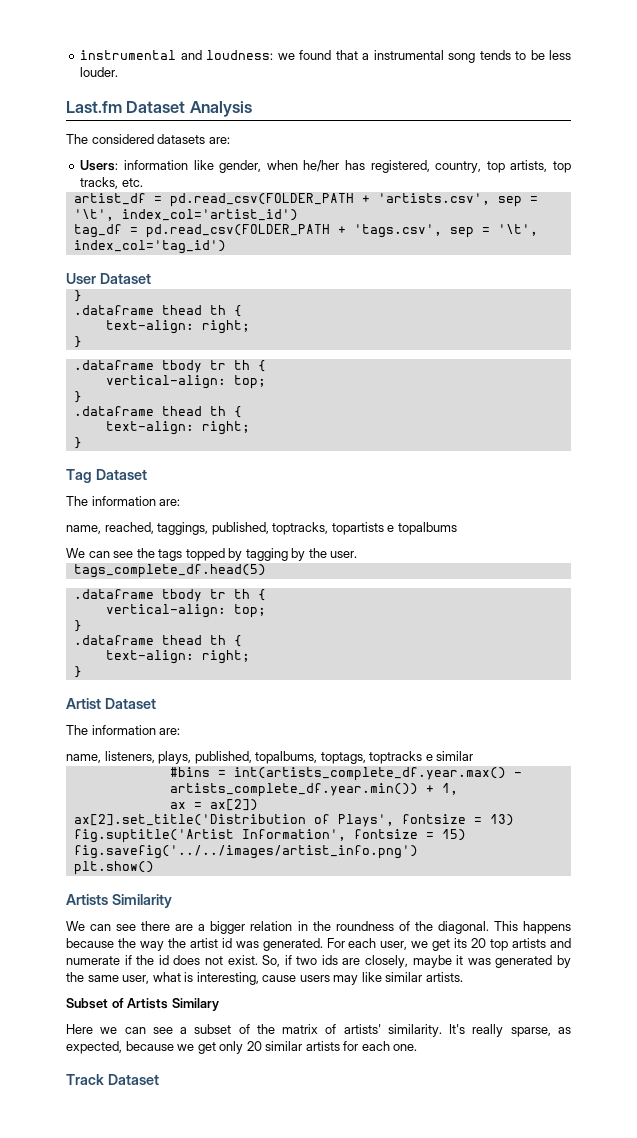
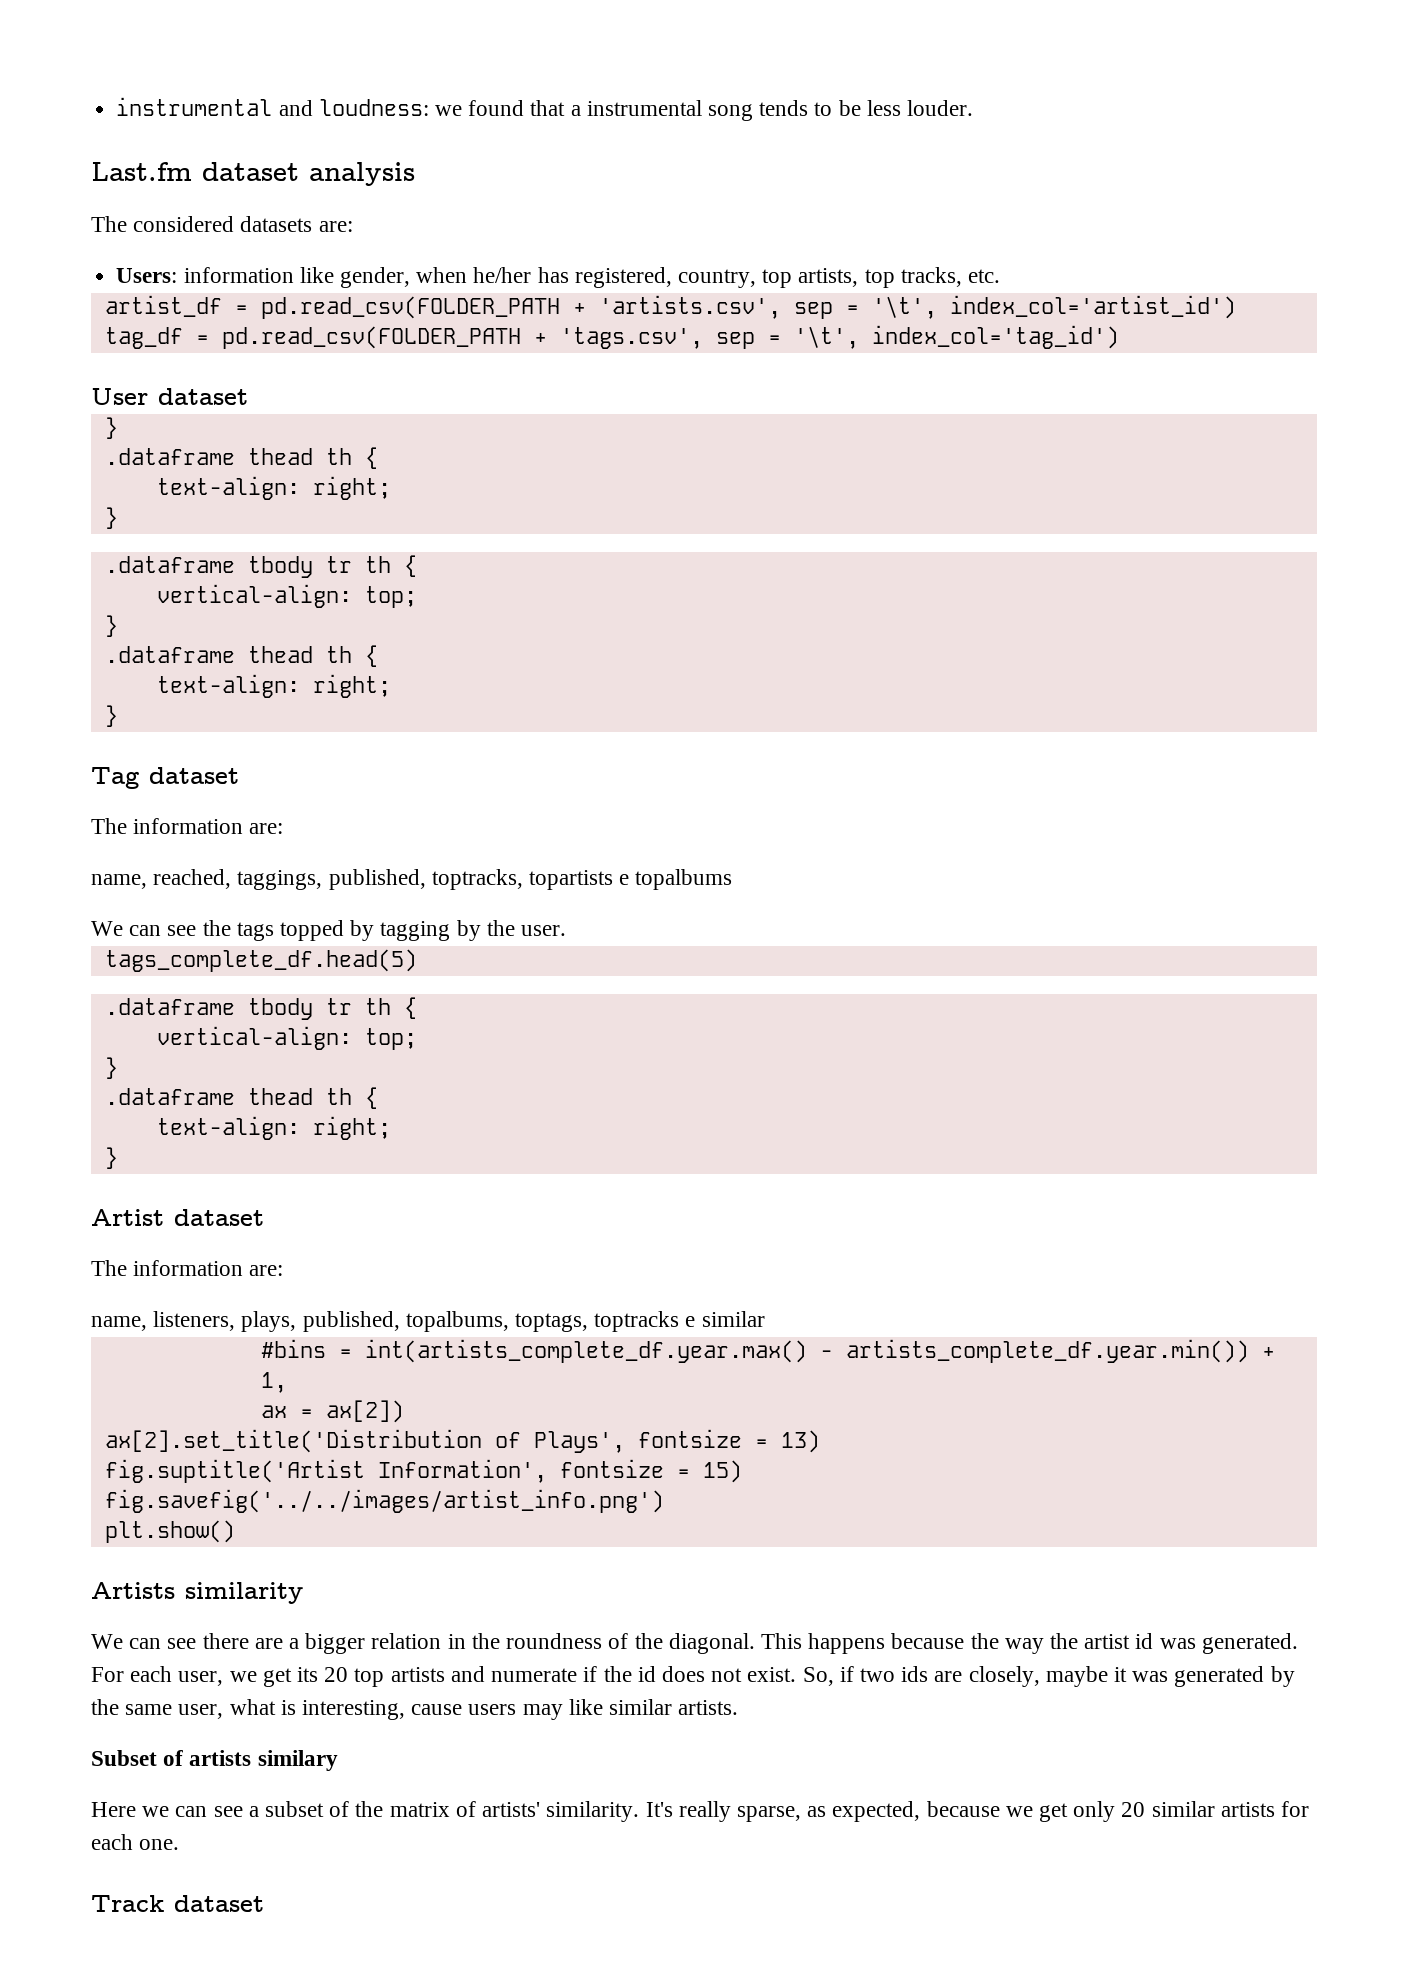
- Last.fm Dataset Analysis
+ Last.fm dataset analysis
- User Dataset
+ User dataset
- Tag Dataset
+ Tag dataset
- Artist Dataset
+ Artist dataset
- Artists Similarity
+ Artists similarity
- Subset of Artists Similary
+ Subset of artists similary
- Track Dataset
+ Track dataset

